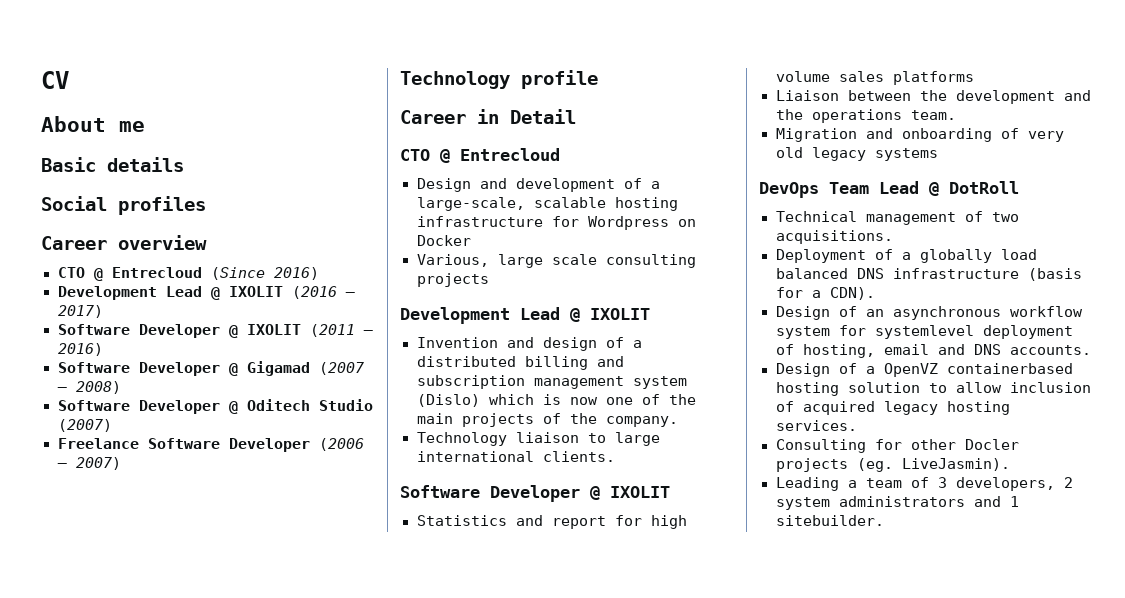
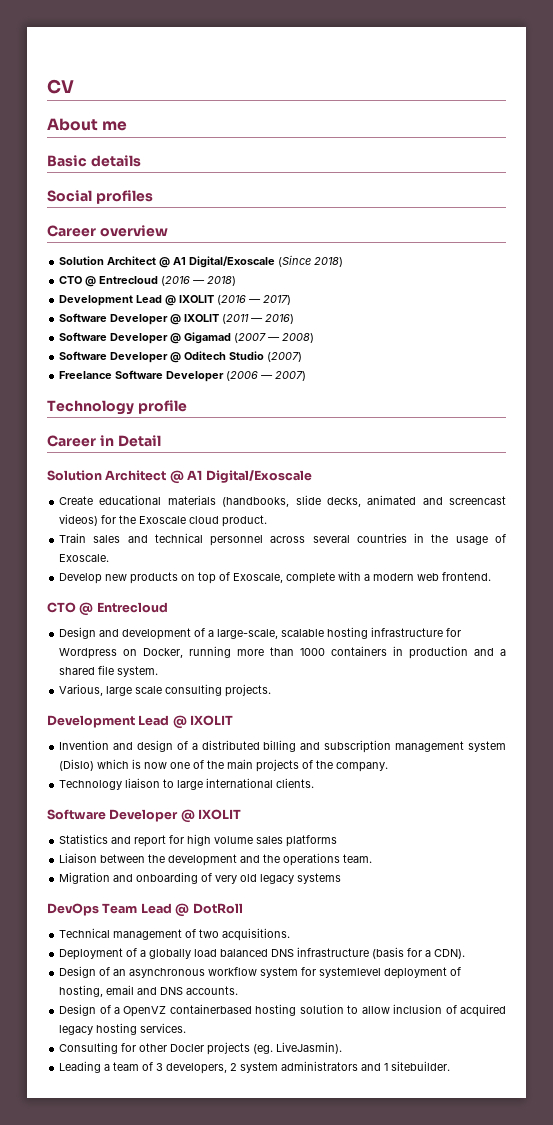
- CTO @ Entrecloud (Since 2016)
+ Solution Architect @ A1 Digital/Exoscale (Since 2018)
+ CTO @ Entrecloud (2016 — 2018)
  Career in Detail
+ Solution Architect @ A1 Digital/Exoscale
+ Create educational materials (handbooks, slide decks, animated and screencast videos) for the Exoscale cloud product.
+ Train sales and technical personnel across several countries in the usage of Exoscale.
+ Develop new products on top of Exoscale, complete with a modern web frontend.
- Design and development of a large-scale, scalable hosting infrastructure for Wordpress on Docker
+ Design and development of a large-scale, scalable hosting infrastructure for Wordpress on Docker, running more than 1000 containers in production and a shared file system.
- Various, large scale consulting projects
+ Various, large scale consulting projects.

